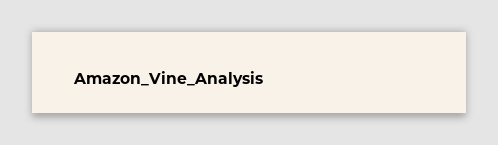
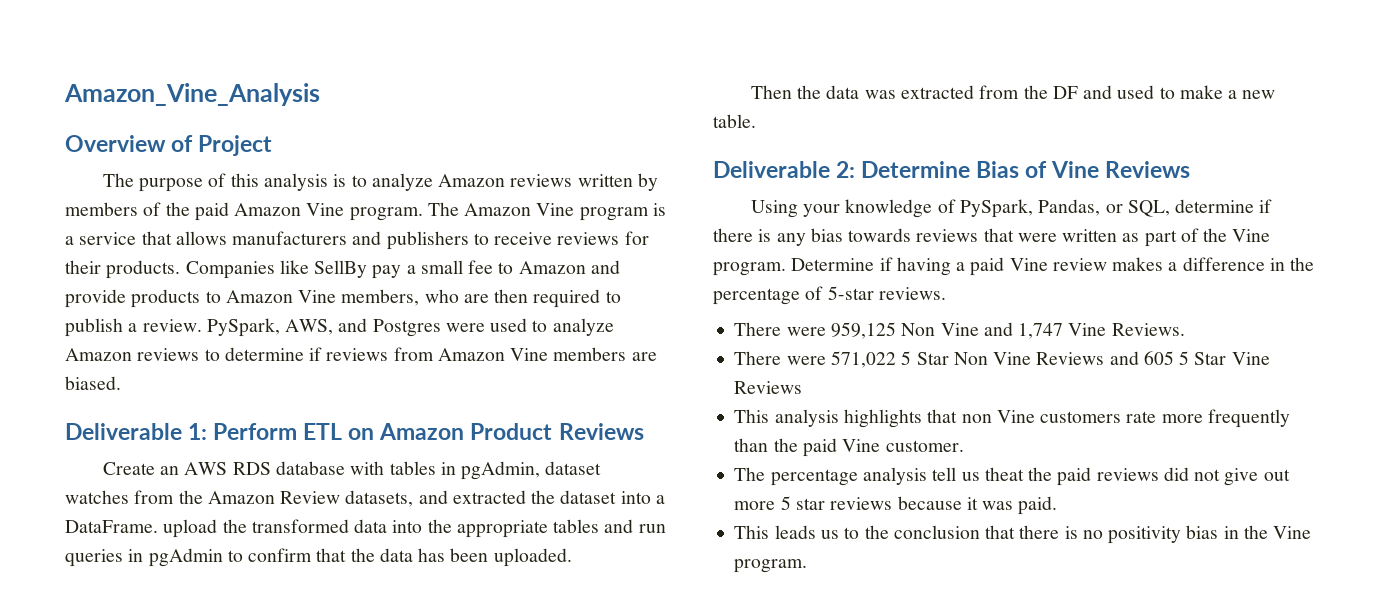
+ Overview of Project
+ The purpose of this analysis is to analyze Amazon reviews written by members of the paid Amazon Vine program. The Amazon Vine program is a service that allows manufacturers and publishers to receive reviews for their products. Companies like SellBy pay a small fee to Amazon and provide products to Amazon Vine members, who are then required to publish a review. PySpark, AWS, and Postgres were used to analyze Amazon reviews to determine if reviews from Amazon Vine members are biased.
+ Deliverable 1: Perform ETL on Amazon Product Reviews
+ Create an AWS RDS database with tables in pgAdmin, dataset watches from the Amazon Review datasets, and extracted the dataset into a DataFrame. upload the transformed data into the appropriate tables and run queries in pgAdmin to confirm that the data has been uploaded.
+ Then the data was extracted from the DF and used to make a new table.
+ Deliverable 2: Determine Bias of Vine Reviews
+ Using your knowledge of PySpark, Pandas, or SQL, determine if there is any bias towards reviews that were written as part of the Vine program. Determine if having a paid Vine review makes a difference in the percentage of 5-star reviews.
+ There were 959,125 Non Vine and 1,747 Vine Reviews.
+ There were 571,022 5 Star Non Vine Reviews and 605 5 Star Vine Reviews
+ This analysis highlights that non Vine customers rate more frequently than the paid Vine customer.
+ The percentage analysis tell us theat the paid reviews did not give out more 5 star reviews because it was paid.
+ This leads us to the conclusion that there is no positivity bias in the Vine program.

